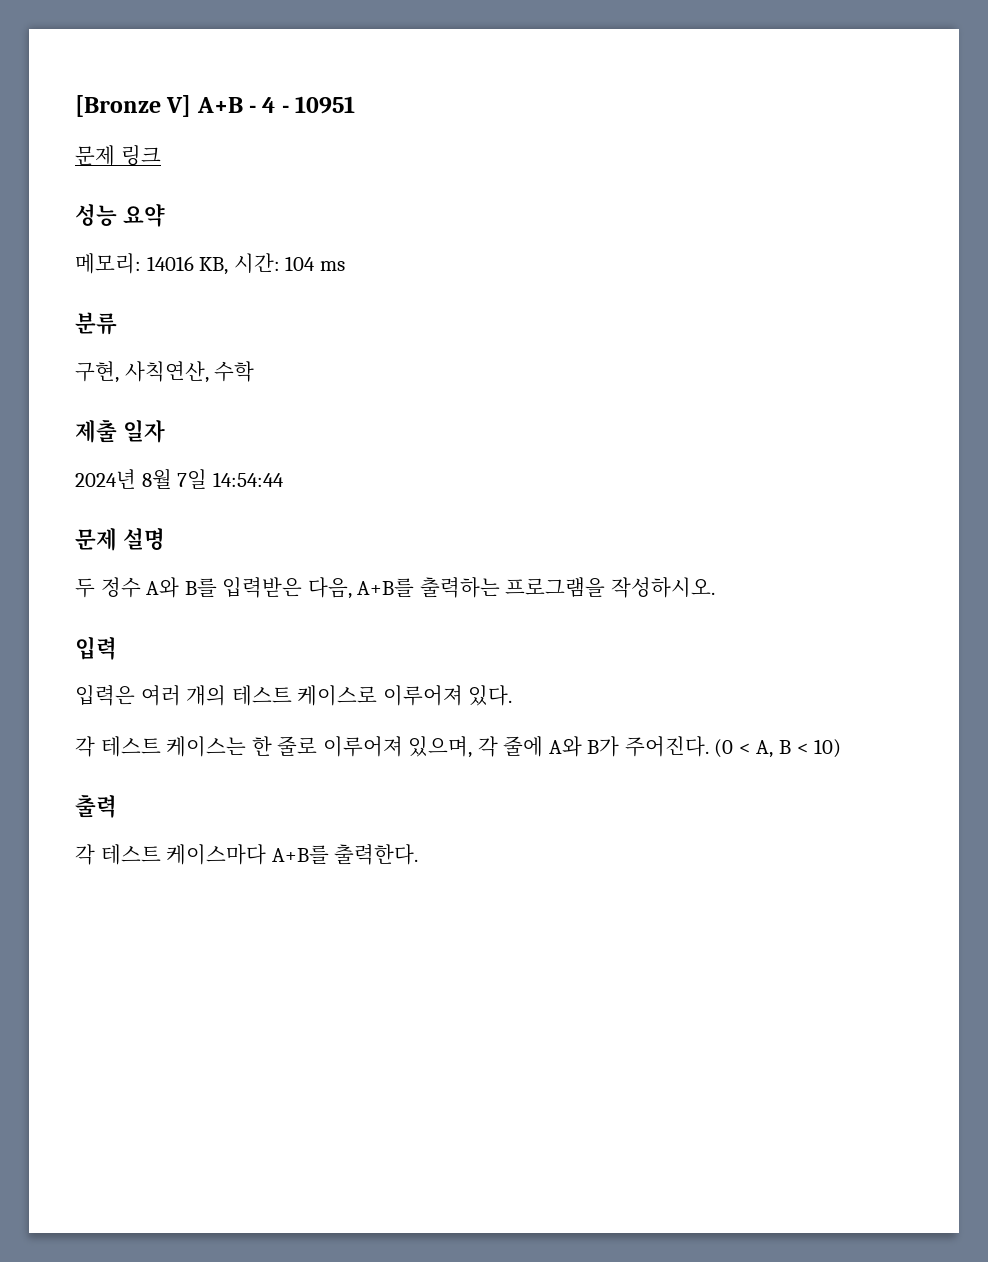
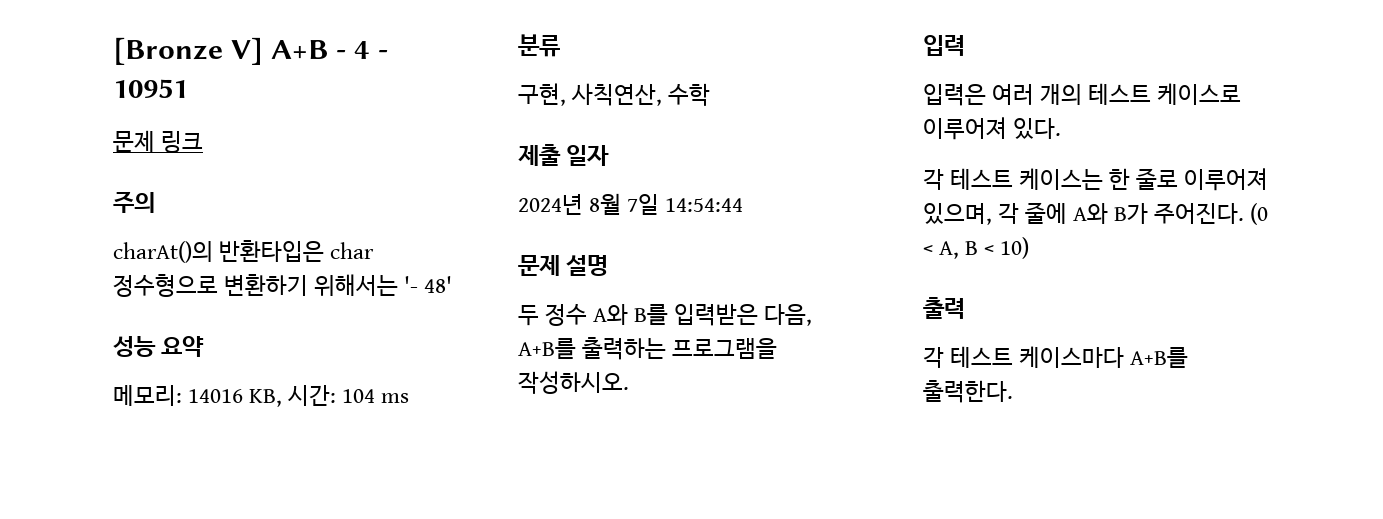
+ 주의
+ charAt()의 반환타입은 char 정수형으로 변환하기 위해서는 '- 48'

